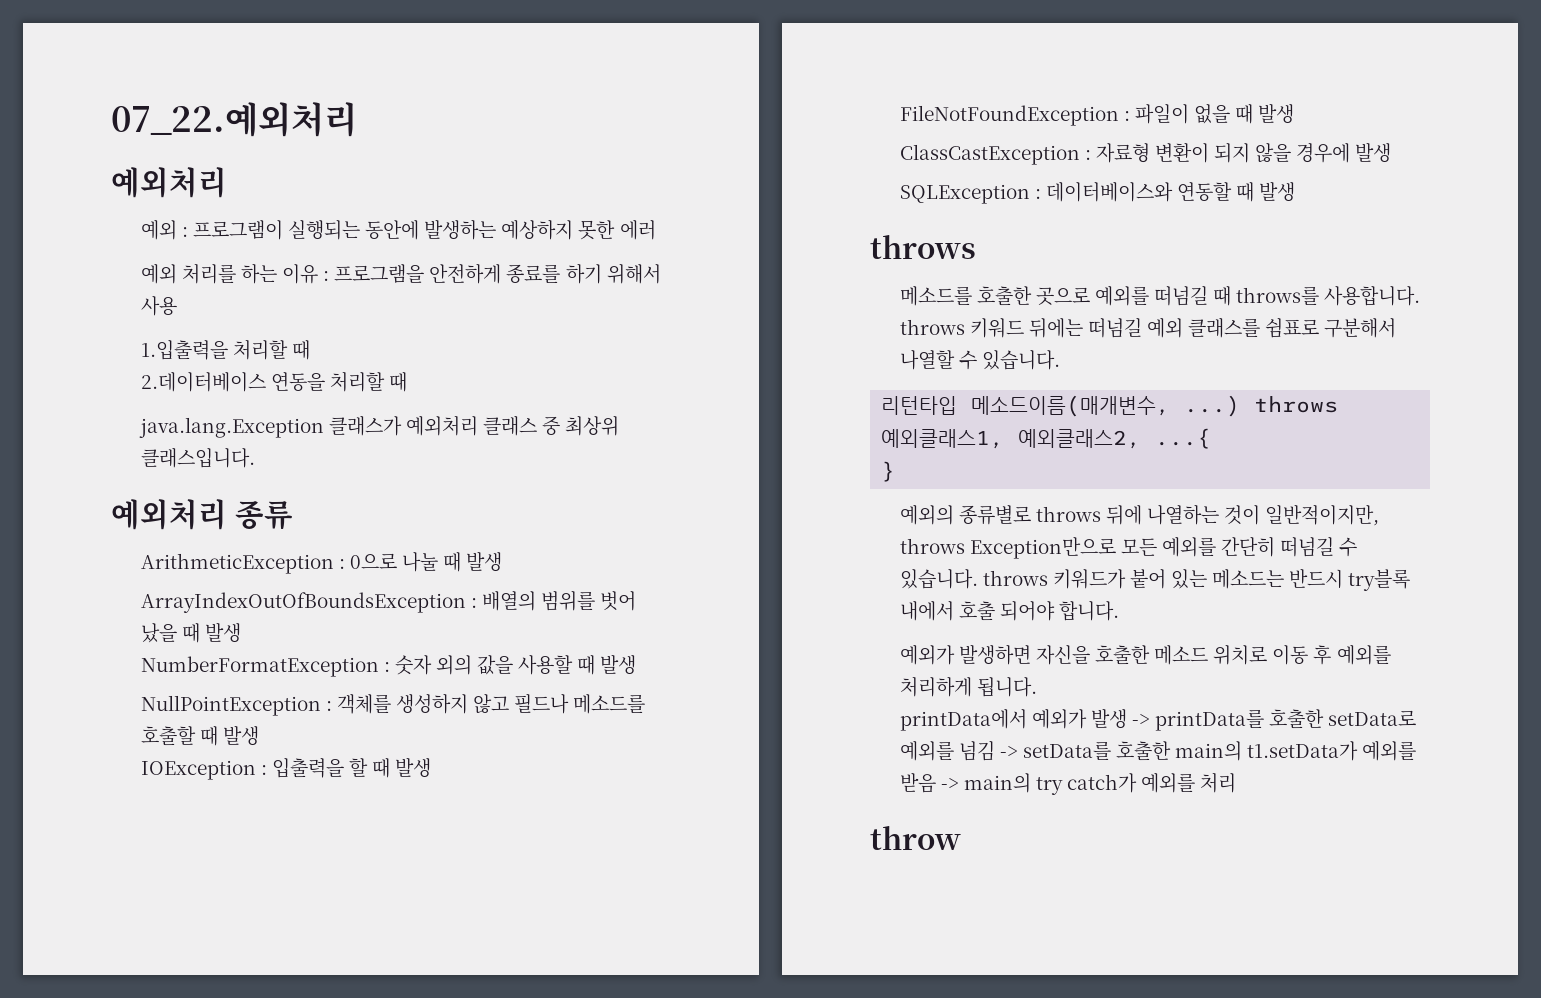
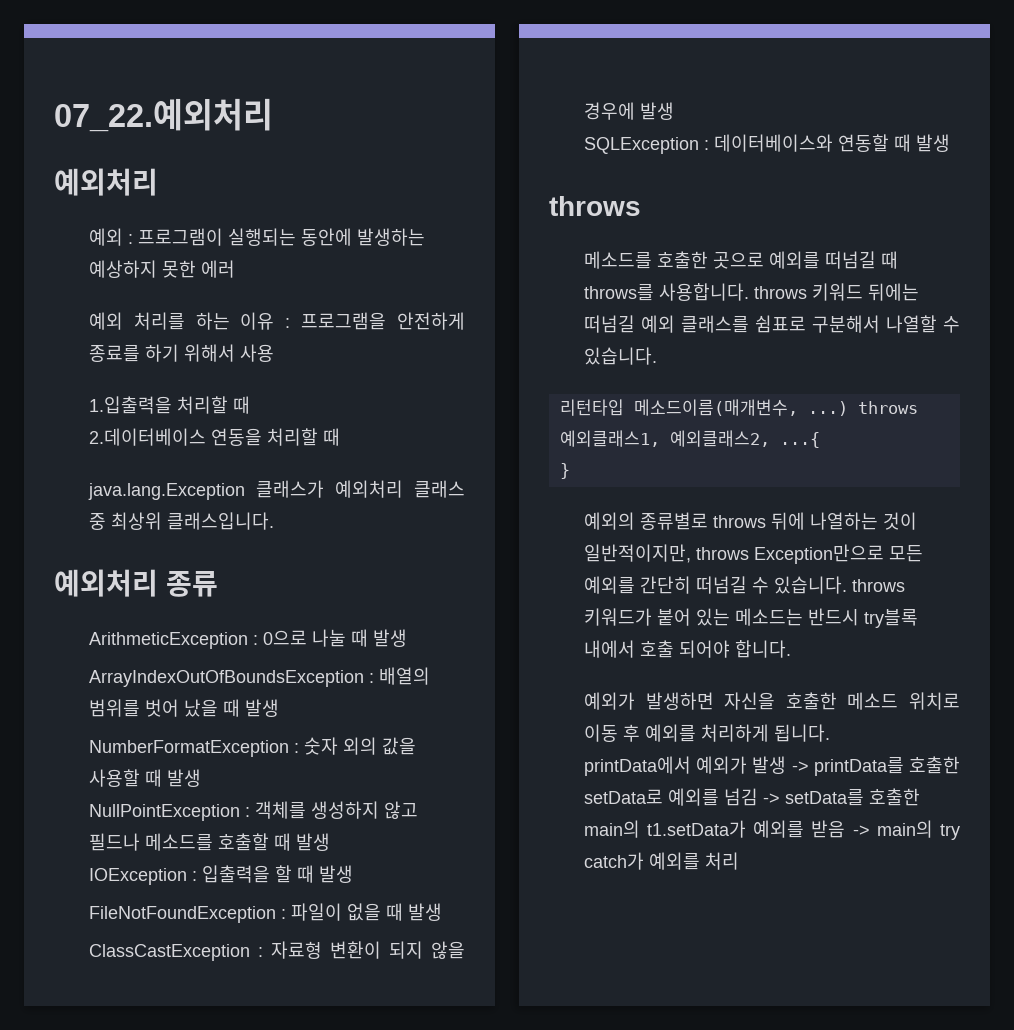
- throw

